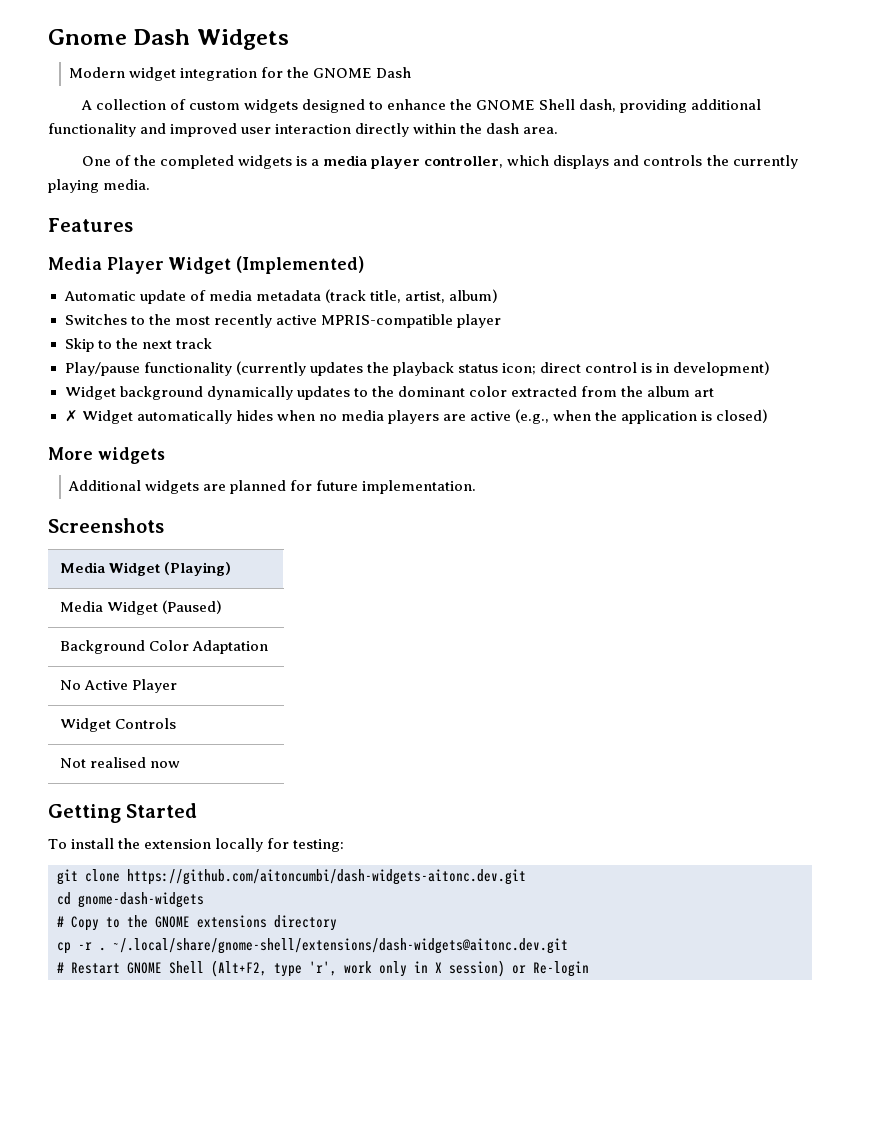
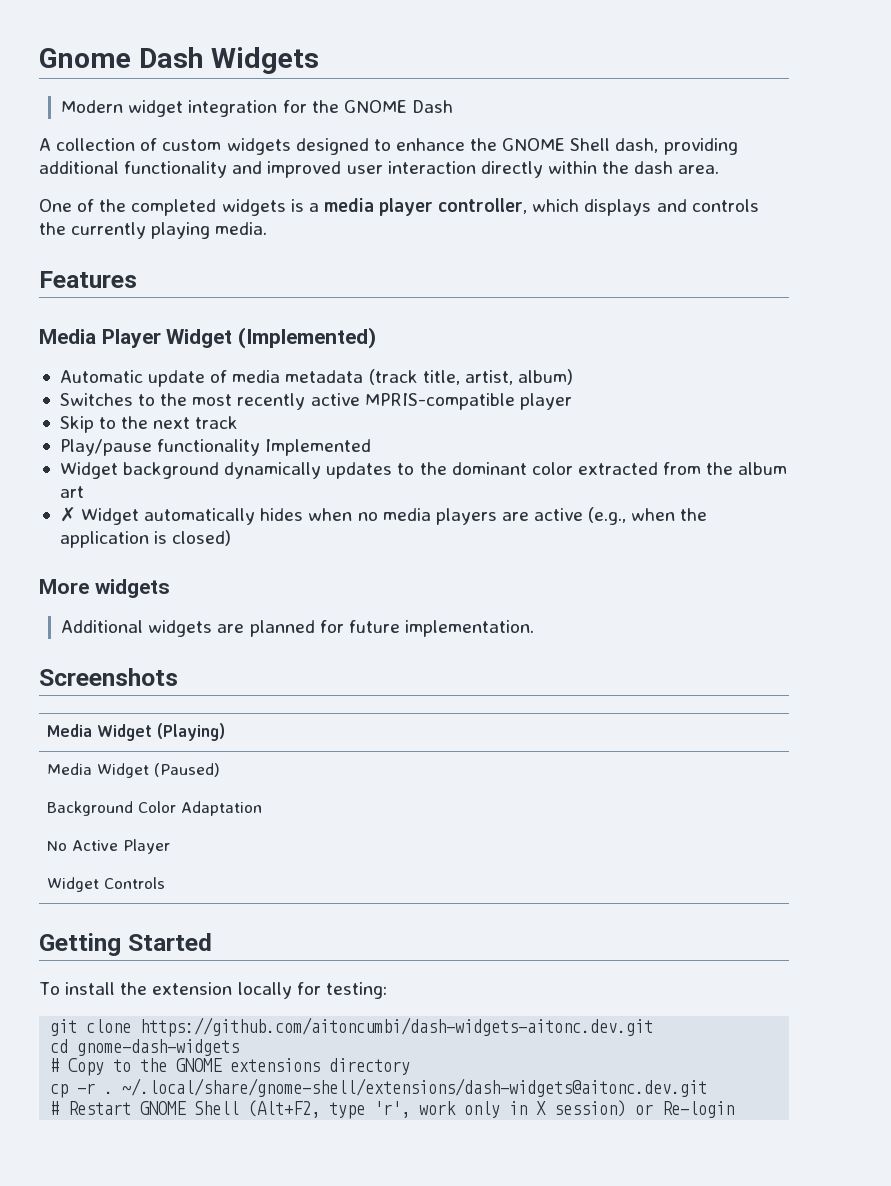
- Play/pause functionality (currently updates the playback status icon; direct control is in development)
+ Play/pause functionality Implemented
- Not realised now

